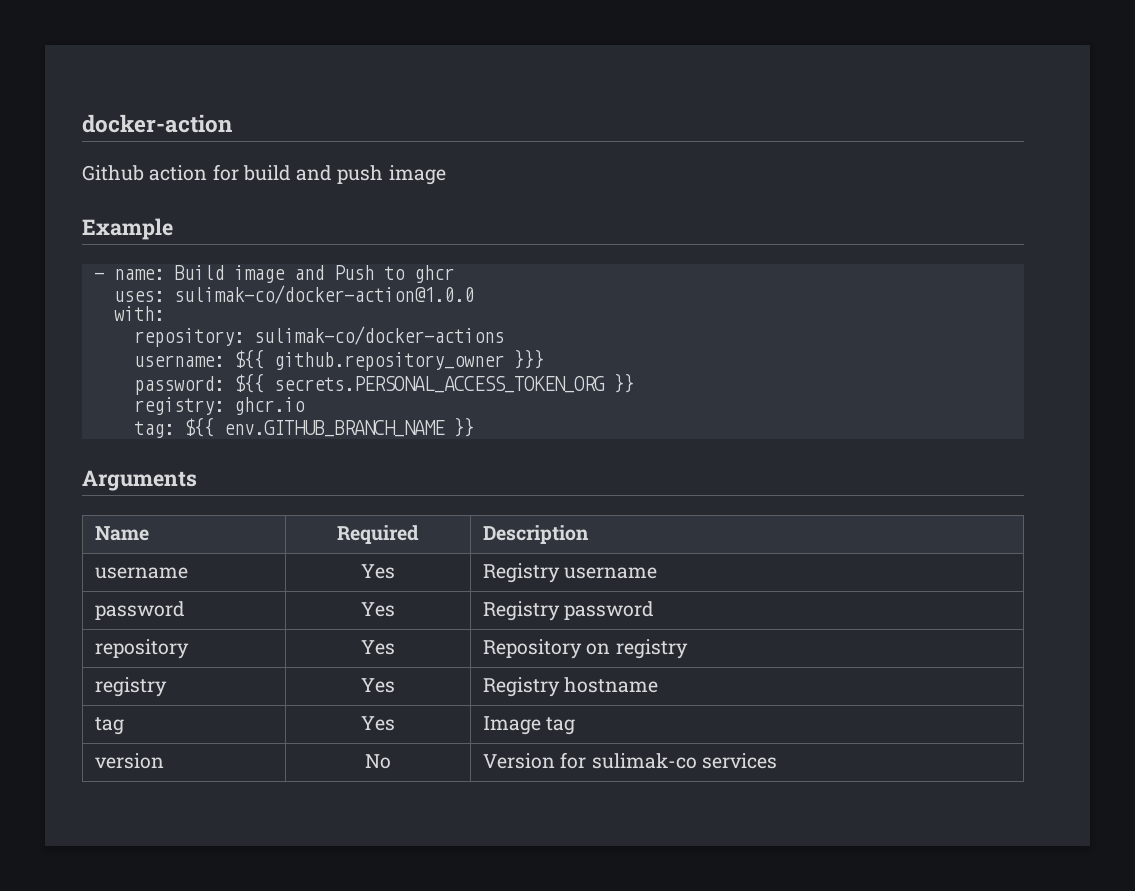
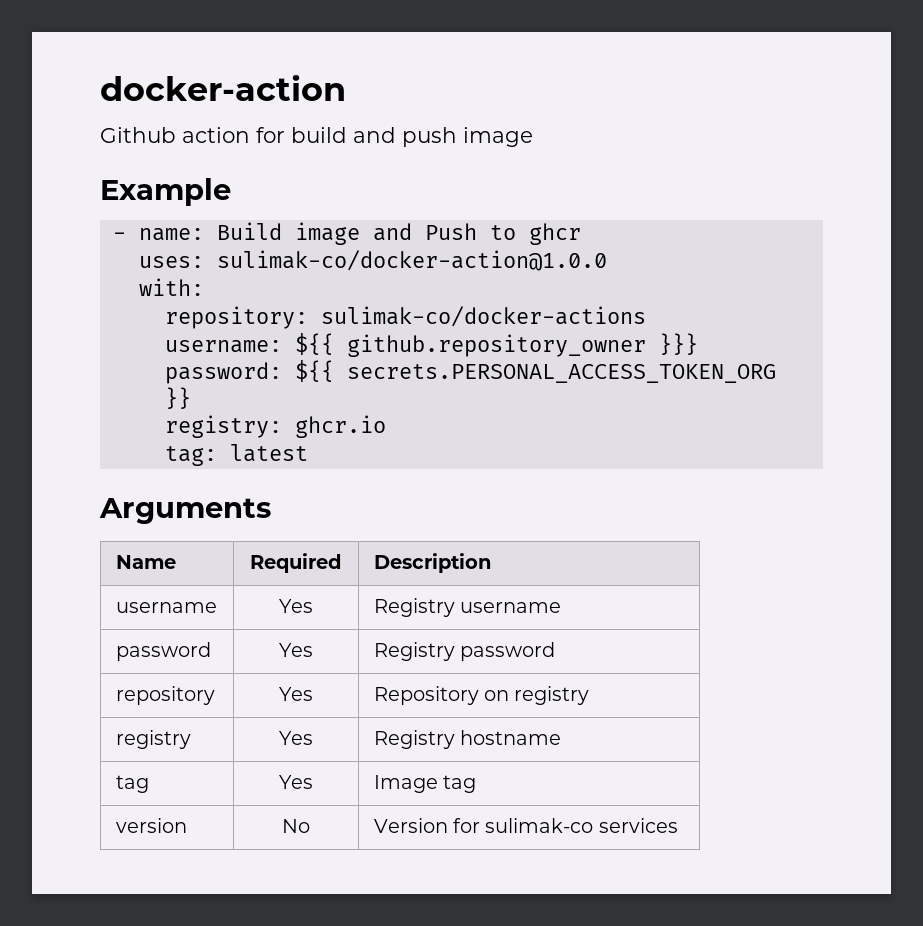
- tag: ${{ env.GITHUB_BRANCH_NAME }}
+ tag: latest

